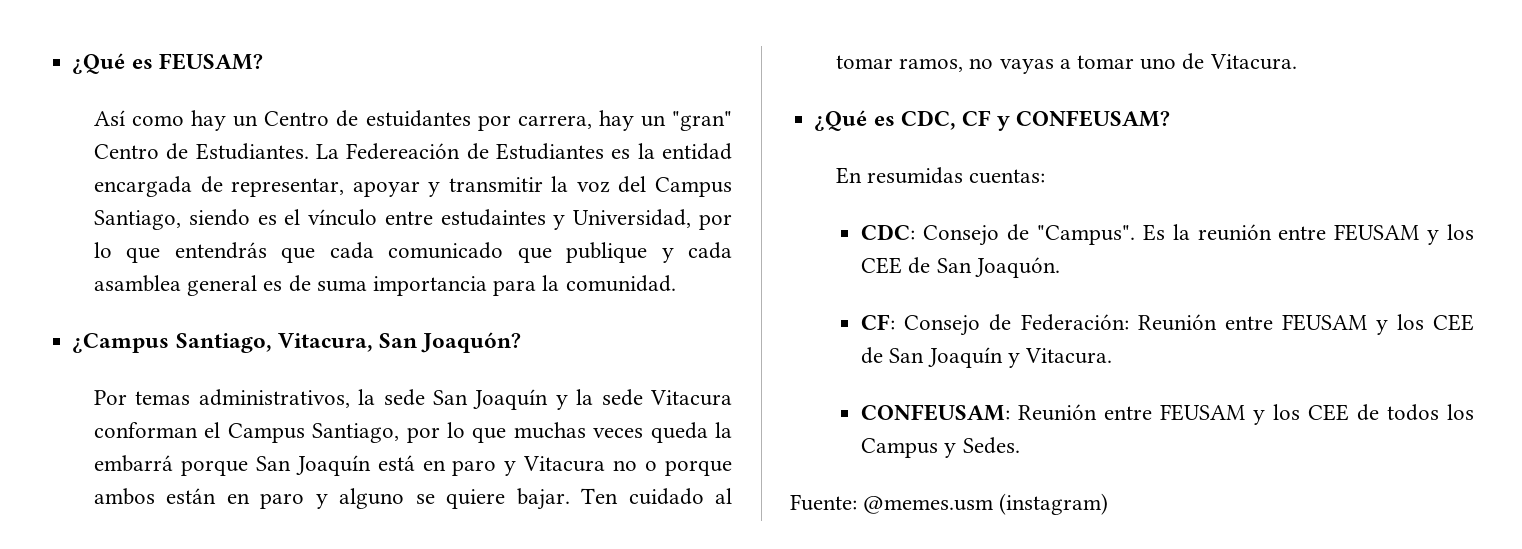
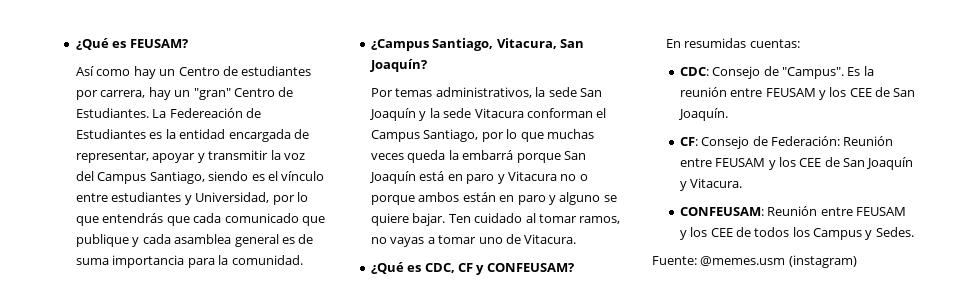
- Así como hay un Centro de estuidantes por carrera, hay un "gran" Centro de Estudiantes.
+ Así como hay un Centro de estudiantes por carrera, hay un "gran" Centro de Estudiantes.
- La Federeación de Estudiantes es la entidad encargada de representar, apoyar y transmitir la voz del Campus Santiago, siendo es el vínculo entre estudaintes y Universidad, por lo que entendrás que cada comunicado que publique y cada asamblea general es de suma importancia para la comunidad.
+ La Federeación de Estudiantes es la entidad encargada de representar, apoyar y transmitir la voz del Campus Santiago, siendo es el vínculo entre estudiantes y Universidad, por lo que entendrás que cada comunicado que publique y cada asamblea general es de suma importancia para la comunidad.
- ¿Campus Santiago, Vitacura, San Joaquón?
+ ¿Campus Santiago, Vitacura, San Joaquín?
- Es la reunión entre FEUSAM y los CEE de San Joaquón.
+ Es la reunión entre FEUSAM y los CEE de San Joaquín.

